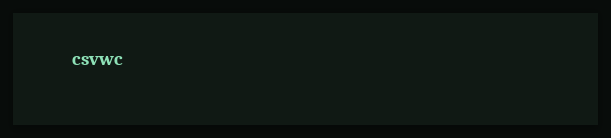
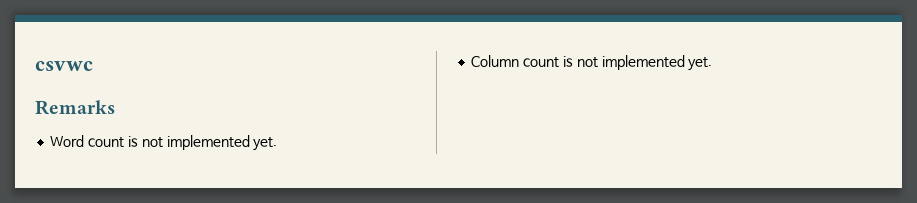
+ Remarks
+ Word count is not implemented yet.
+ Column count is not implemented yet.

